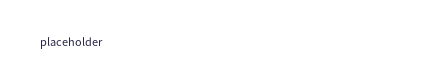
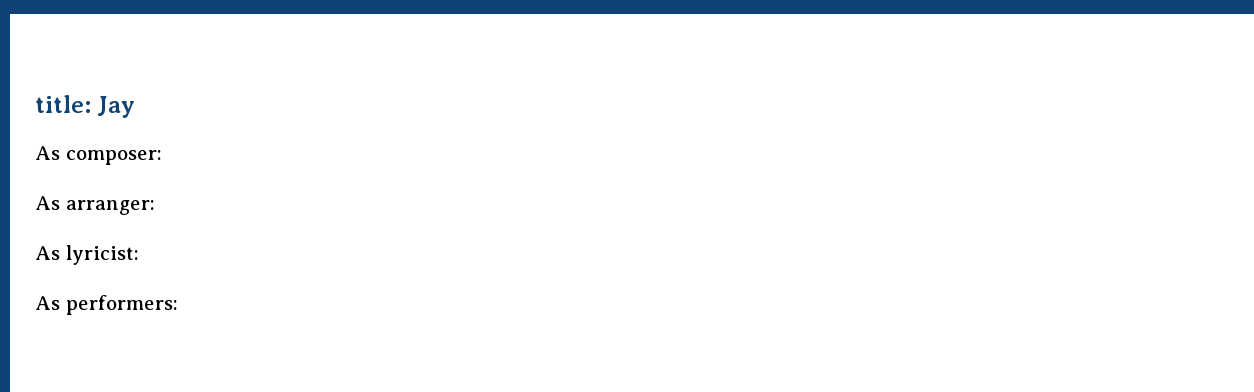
- placeholder
+ title: Jay
+ As composer:
+ As arranger:
+ As lyricist:
+ As performers:

